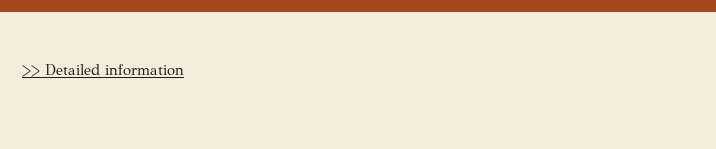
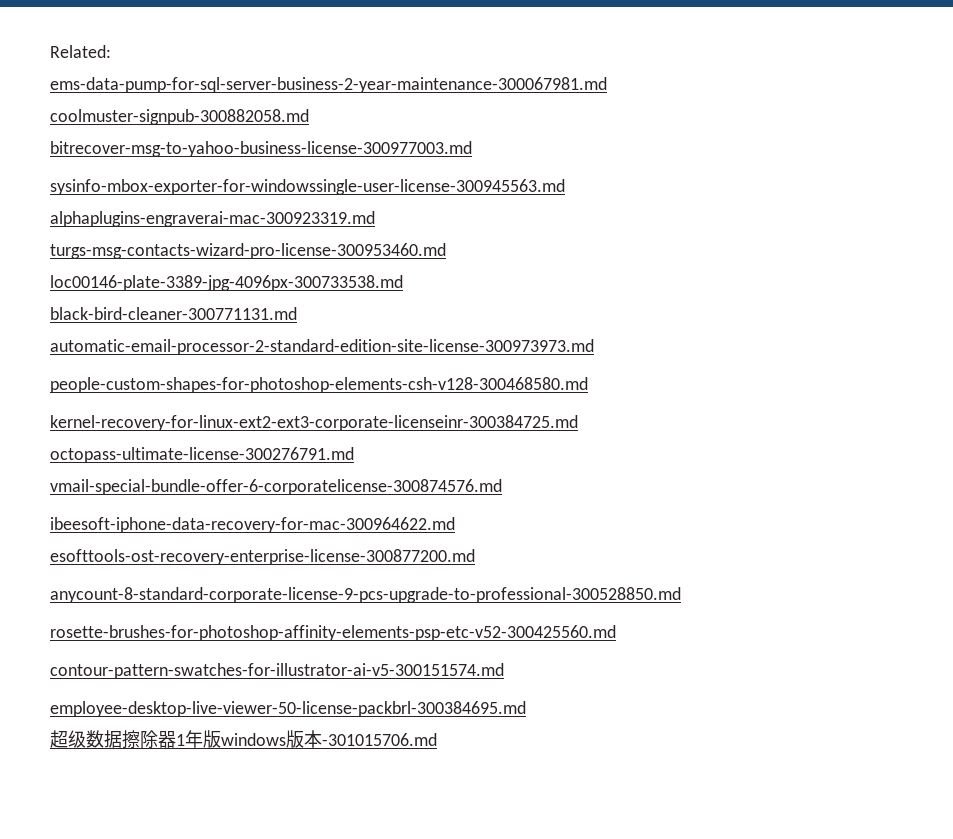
- >> Detailed information
+ Related:
+ ems-data-pump-for-sql-server-business-2-year-maintenance-300067981.md
+ coolmuster-signpub-300882058.md
+ bitrecover-msg-to-yahoo-business-license-300977003.md
+ sysinfo-mbox-exporter-for-windowssingle-user-license-300945563.md
+ alphaplugins-engraverai-mac-300923319.md
+ turgs-msg-contacts-wizard-pro-license-300953460.md
+ loc00146-plate-3389-jpg-4096px-300733538.md
+ black-bird-cleaner-300771131.md
+ automatic-email-processor-2-standard-edition-site-license-300973973.md
+ people-custom-shapes-for-photoshop-elements-csh-v128-300468580.md
+ kernel-recovery-for-linux-ext2-ext3-corporate-licenseinr-300384725.md
+ octopass-ultimate-license-300276791.md
+ vmail-special-bundle-offer-6-corporatelicense-300874576.md
+ ibeesoft-iphone-data-recovery-for-mac-300964622.md
+ esofttools-ost-recovery-enterprise-license-300877200.md
+ anycount-8-standard-corporate-license-9-pcs-upgrade-to-professional-300528850.md
+ rosette-brushes-for-photoshop-affinity-elements-psp-etc-v52-300425560.md
+ contour-pattern-swatches-for-illustrator-ai-v5-300151574.md
+ employee-desktop-live-viewer-50-license-packbrl-300384695.md
+ 超级数据擦除器1年版windows版本-301015706.md

